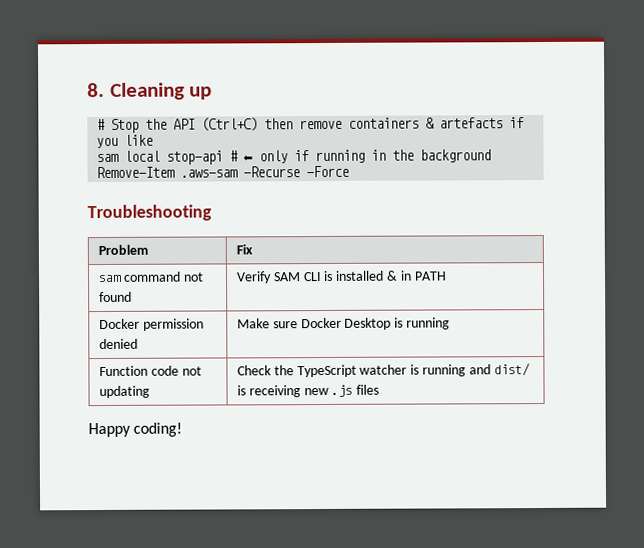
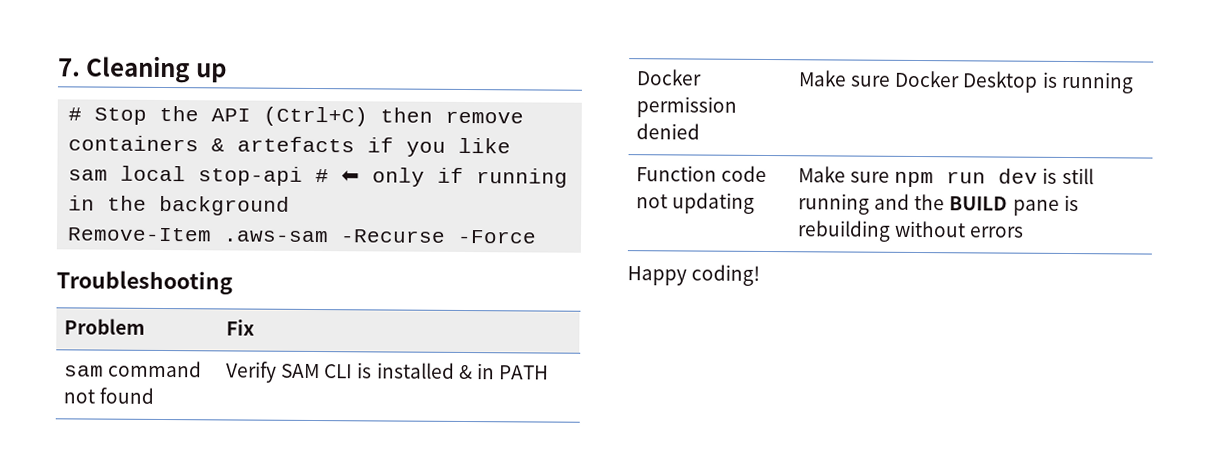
- 8. Cleaning up
+ 7. Cleaning up
- Function code not updating | Check the TypeScript watcher is running and dist/ is receiving new .js files
+ Function code not updating | Make sure npm run dev is still running and the BUILD pane is rebuilding without errors

